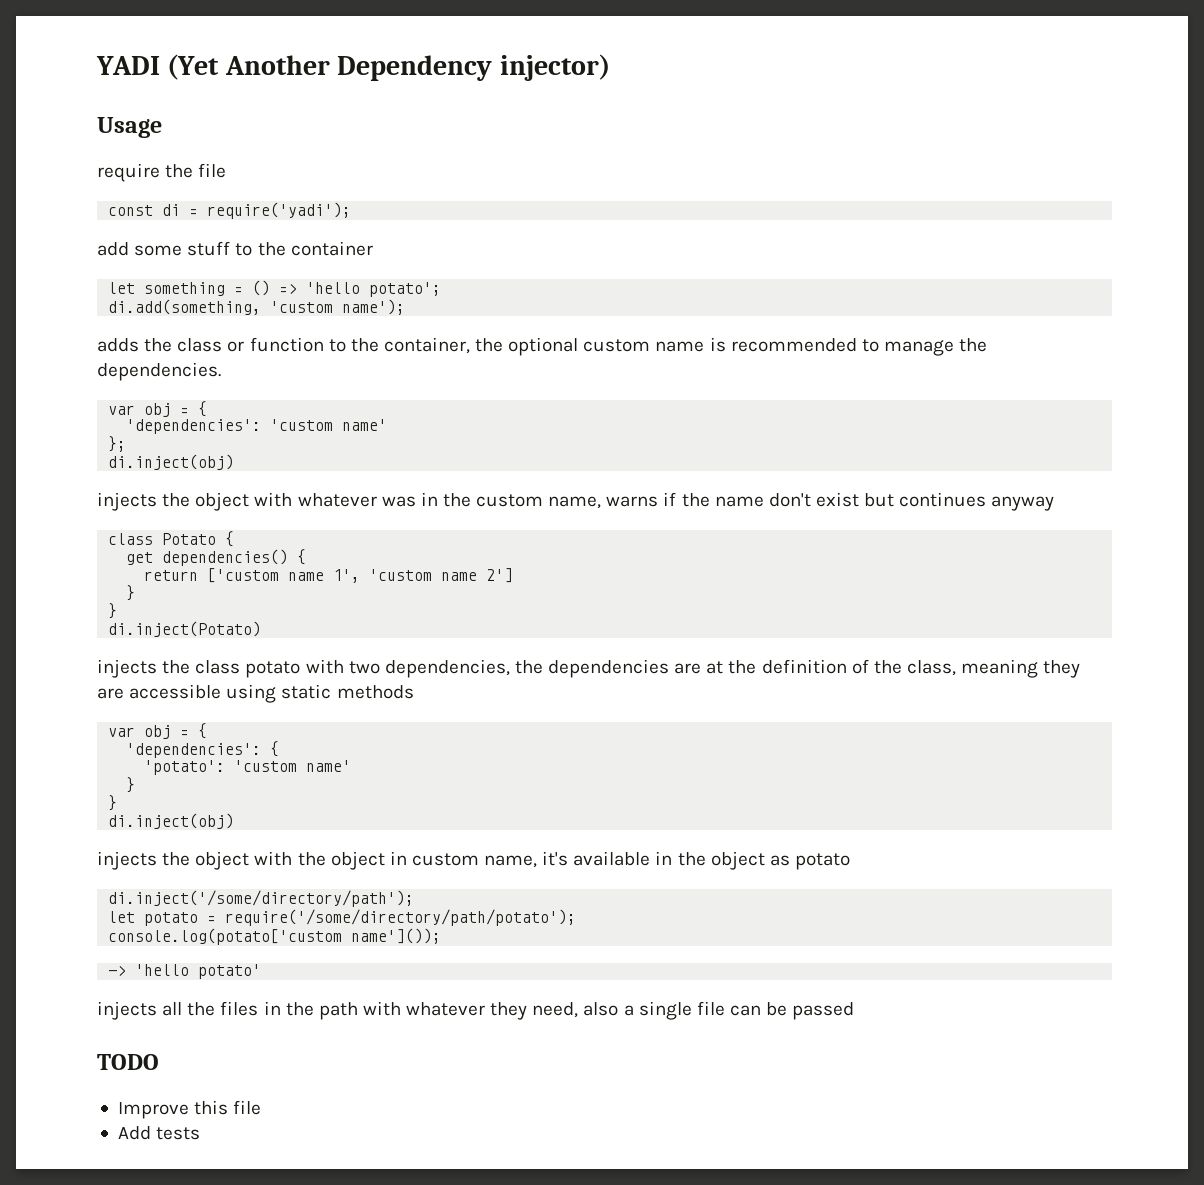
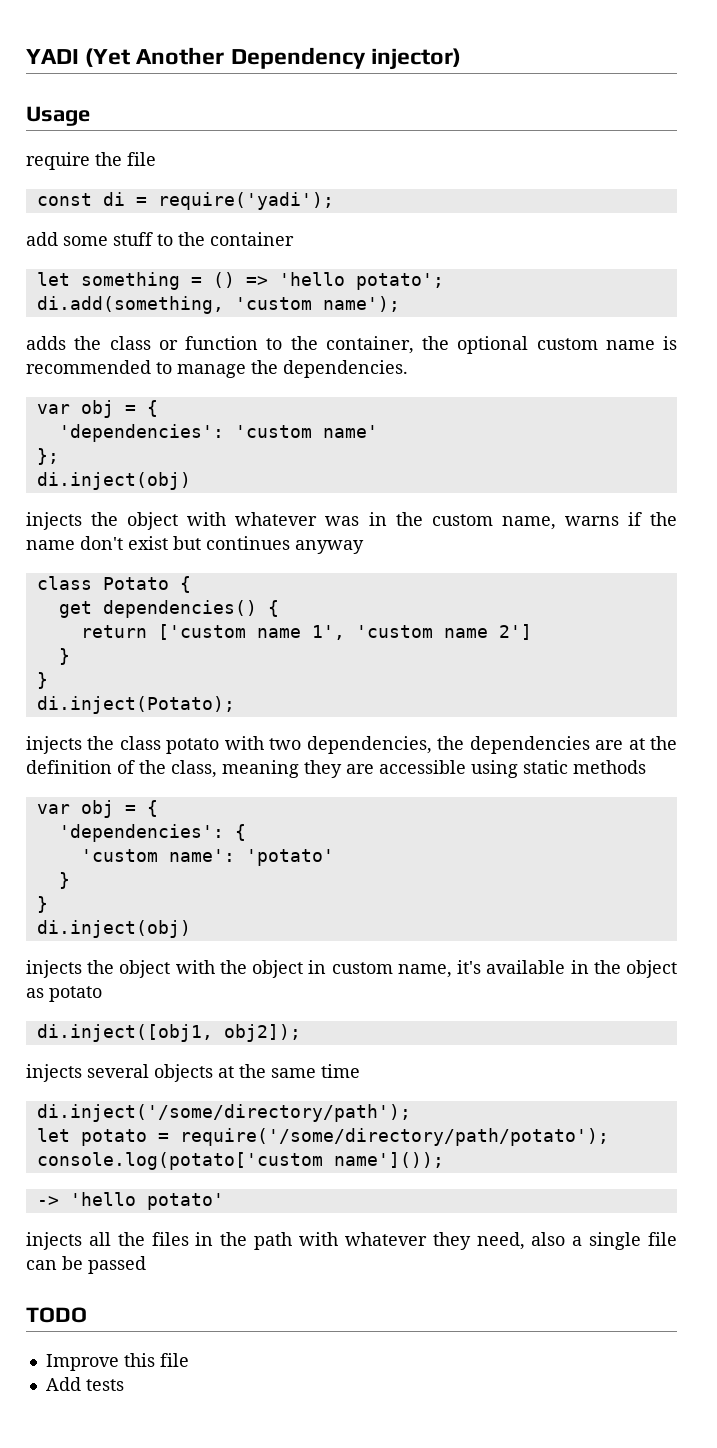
- di.inject(Potato)
+ di.inject(Potato);
- 'potato': 'custom name'
+ 'custom name': 'potato'
+ di.inject([obj1, obj2]);
+ injects several objects at the same time

